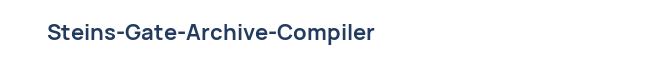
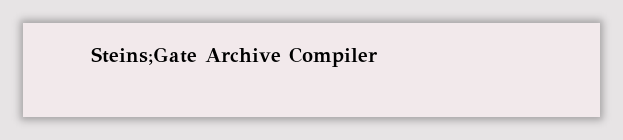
- Steins-Gate-Archive-Compiler
+ Steins;Gate Archive Compiler

